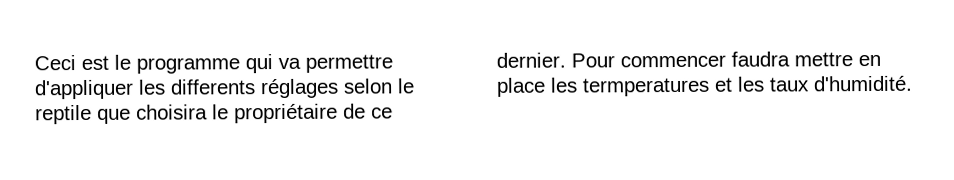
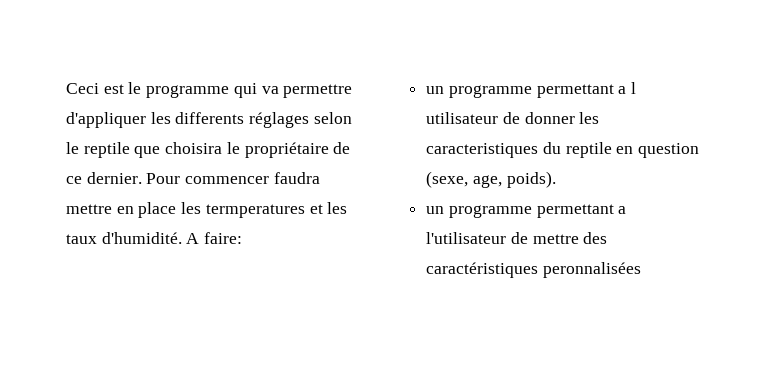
+ A faire:
+ un programme permettant a l utilisateur de donner les caracteristiques du reptile en question (sexe, age, poids).
+ un programme permettant a l'utilisateur de mettre des caractéristiques peronnalisées

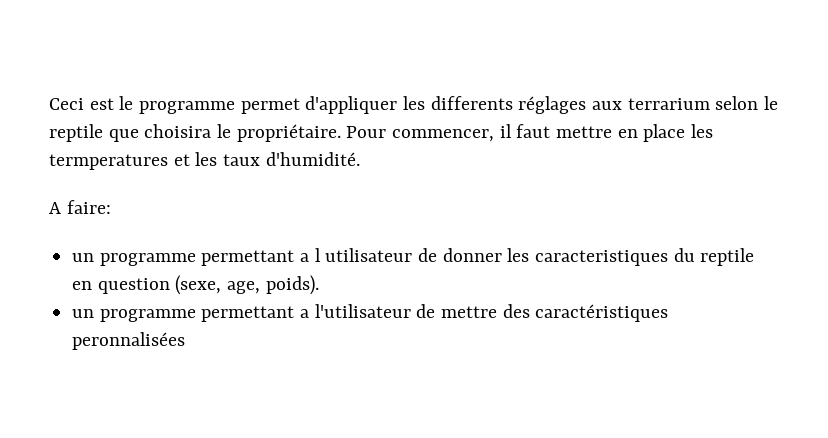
- Ceci est le programme qui va permettre d'appliquer les differents réglages selon le reptile que choisira le propriétaire de ce dernier. Pour commencer faudra mettre en place les termperatures et les taux d'humidité. A faire:
+ Ceci est le programme permet d'appliquer les differents réglages aux terrarium selon le reptile que choisira le propriétaire. Pour commencer, il faut mettre en place les termperatures et les taux d'humidité.
+ A faire:

